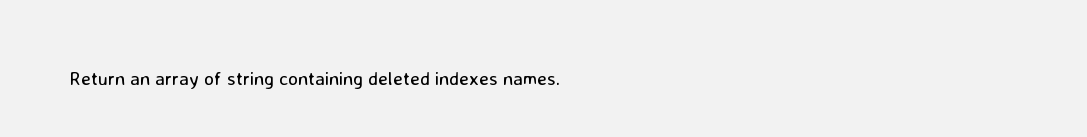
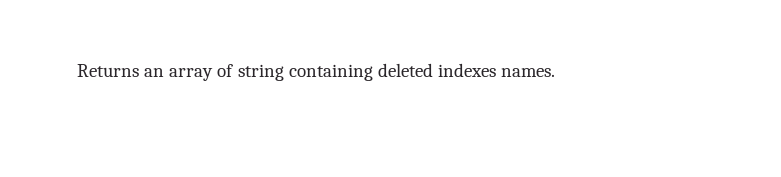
- Return an array of string containing deleted indexes names.
+ Returns an array of string containing deleted indexes names.

